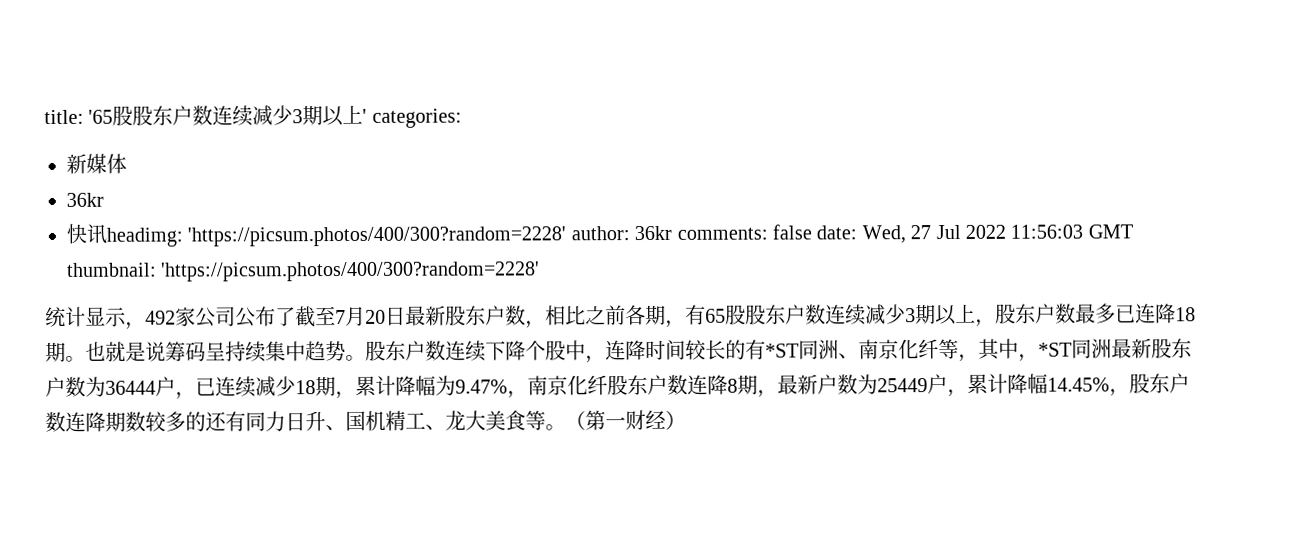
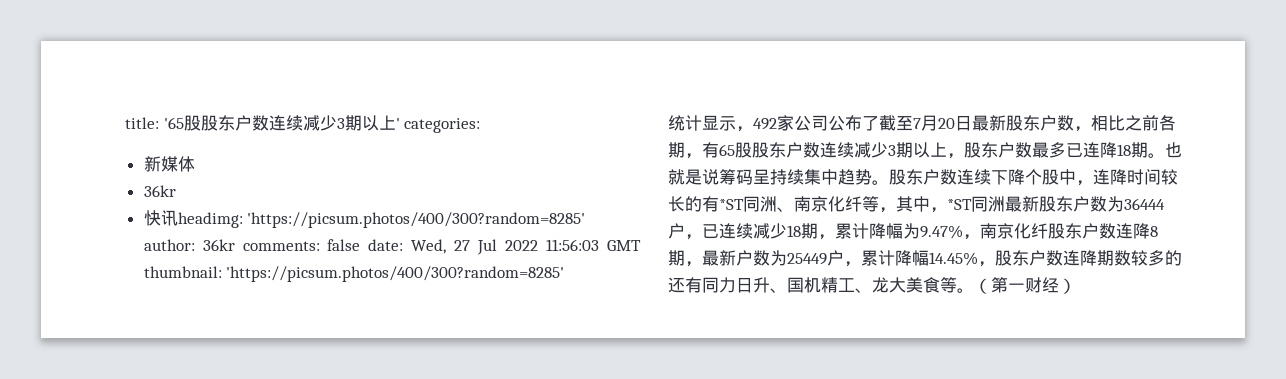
- 快讯headimg: 'https://picsum.photos/400/300?random=2228' author: 36kr comments: false date: Wed, 27 Jul 2022 11:56:03 GMT thumbnail: 'https://picsum.photos/400/300?random=2228'
+ 快讯headimg: 'https://picsum.photos/400/300?random=8285' author: 36kr comments: false date: Wed, 27 Jul 2022 11:56:03 GMT thumbnail: 'https://picsum.photos/400/300?random=8285'

